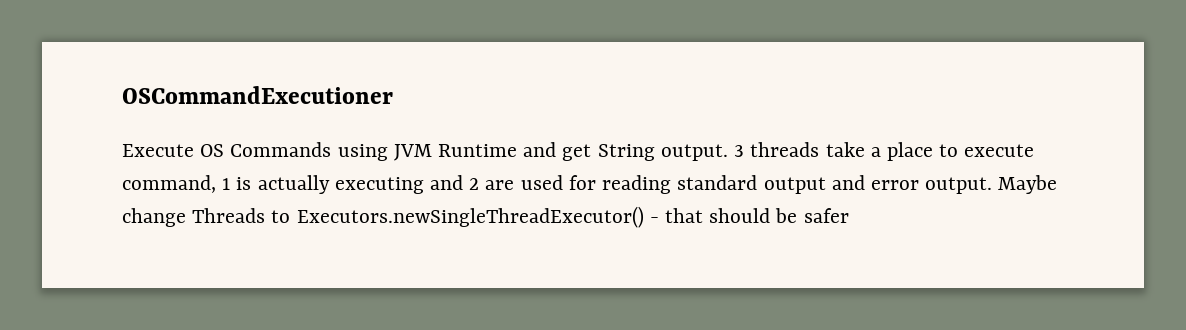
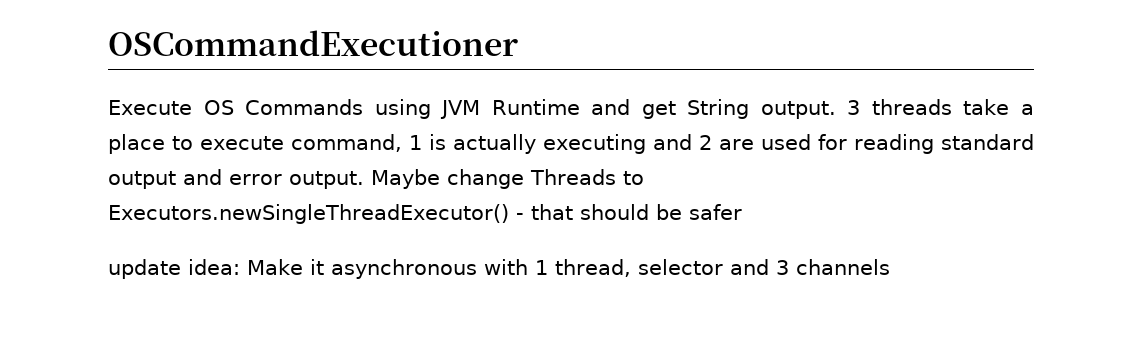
+ update idea: Make it asynchronous with 1 thread, selector and 3 channels

